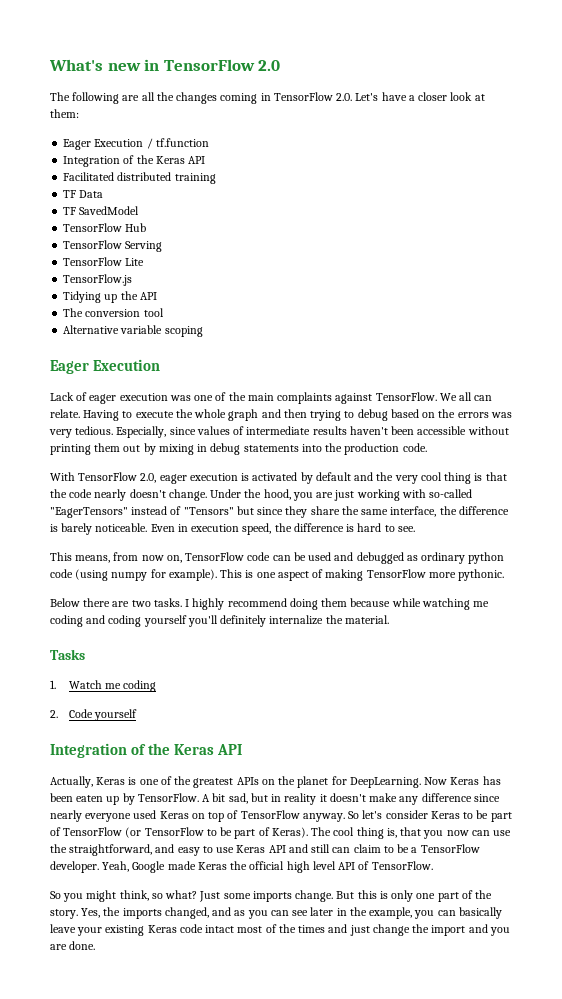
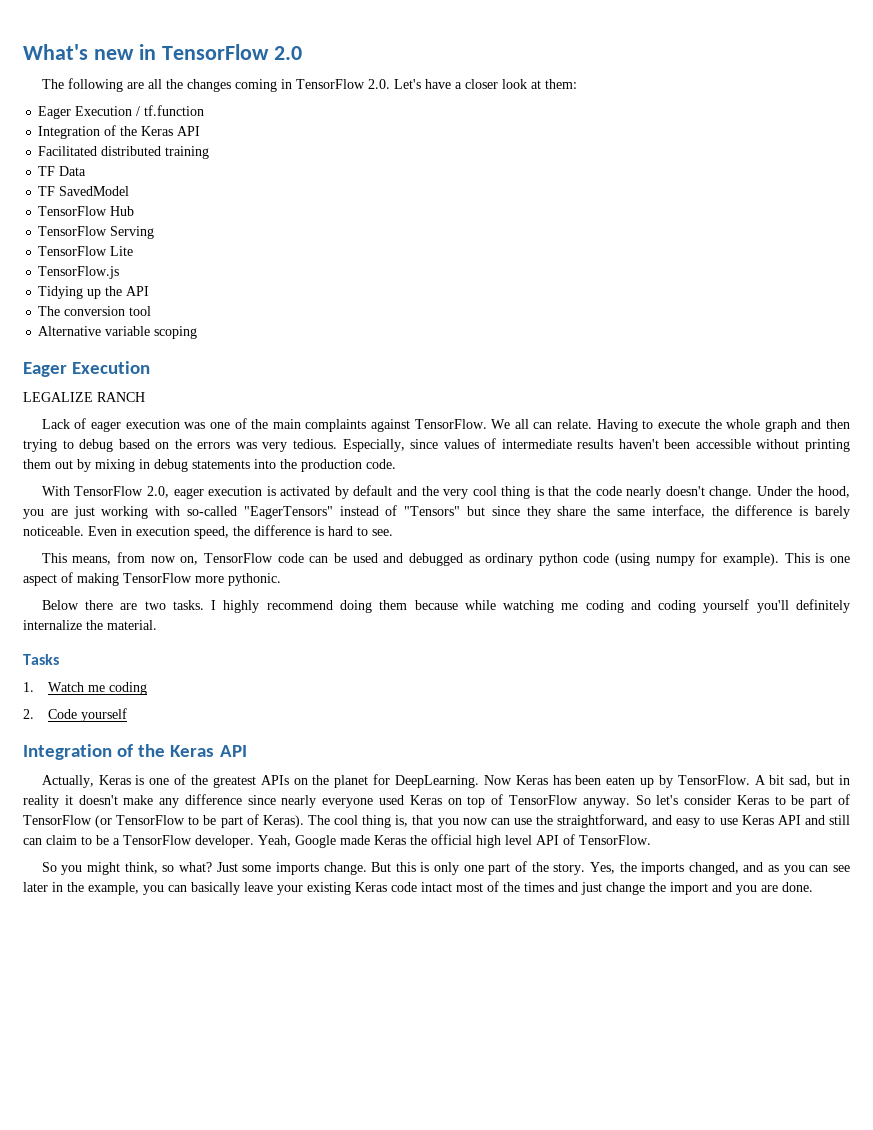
+ LEGALIZE RANCH

